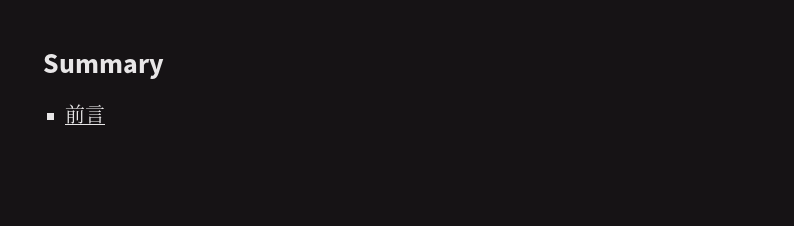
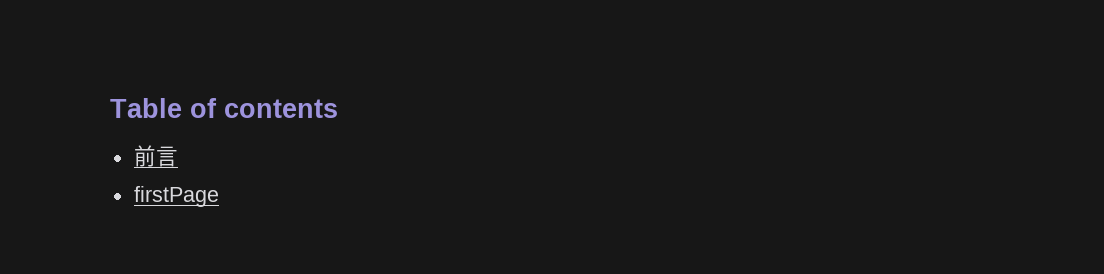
- Summary
+ Table of contents
+ firstPage

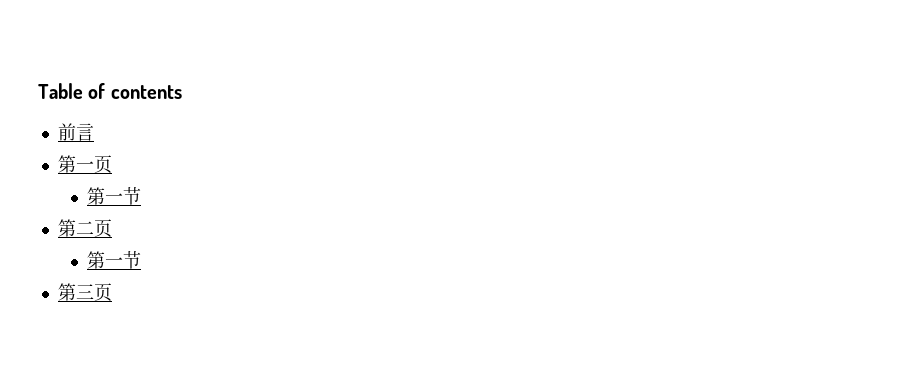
- firstPage
+ 第一页
+ 第一节
+ 第二页
+ 第一节
+ 第三页

